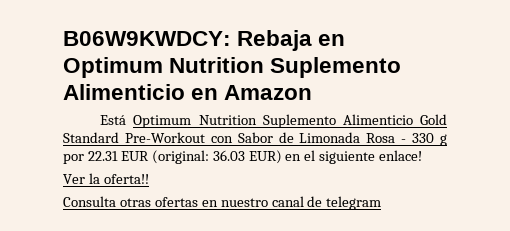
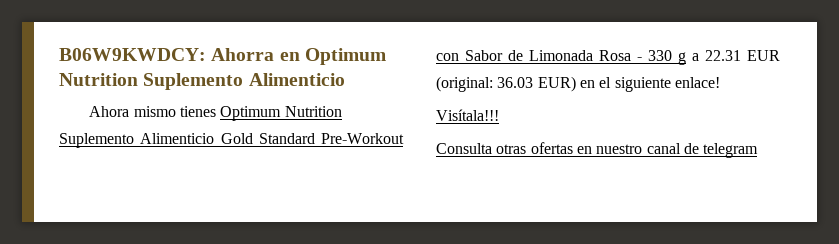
- B06W9KWDCY: Rebaja en Optimum Nutrition Suplemento Alimenticio en Amazon
- Está Optimum Nutrition Suplemento Alimenticio Gold Standard Pre-Workout con Sabor de Limonada Rosa - 330 g por 22.31 EUR (original: 36.03 EUR) en el siguiente enlace!
+ B06W9KWDCY: Ahorra en Optimum Nutrition Suplemento Alimenticio
+ Ahora mismo tienes Optimum Nutrition Suplemento Alimenticio Gold Standard Pre-Workout con Sabor de Limonada Rosa - 330 g a 22.31 EUR (original: 36.03 EUR) en el siguiente enlace!
- Ver la oferta!!
+ Visítala!!!

